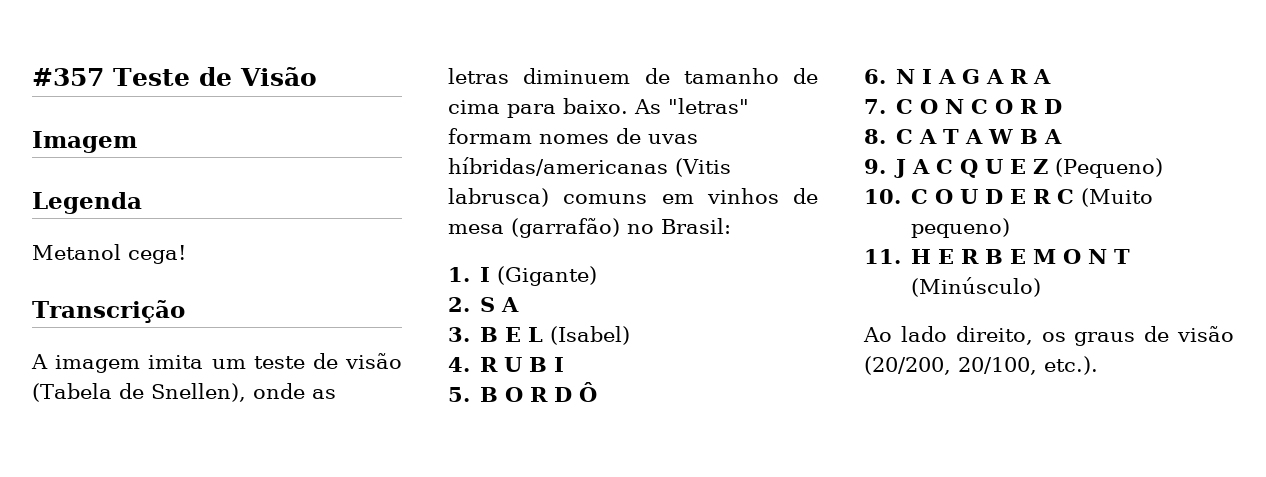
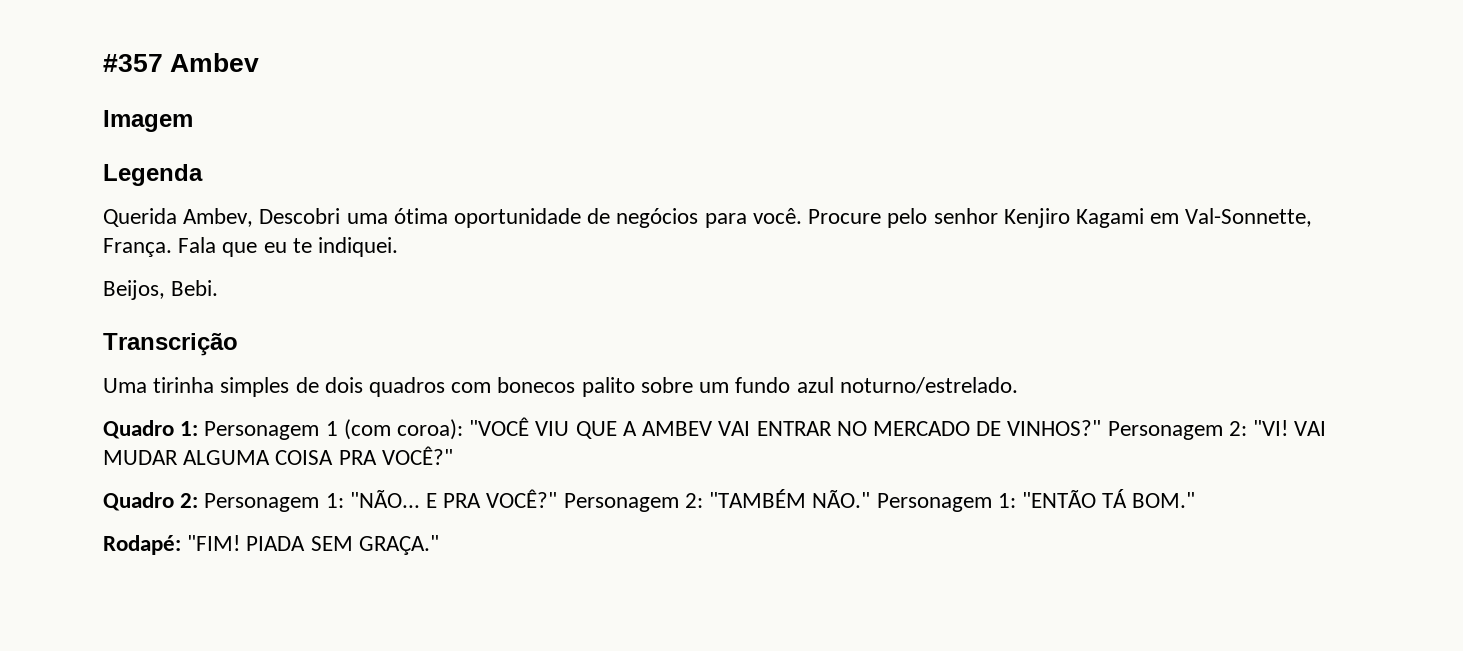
- #357 Teste de Visão
+ #357 Ambev
- Metanol cega!
+ Querida Ambev, Descobri uma ótima oportunidade de negócios para você. Procure pelo senhor Kenjiro Kagami em Val-Sonnette, França. Fala que eu te indiquei.
+ Beijos, Bebi.
  Transcrição
- A imagem imita um teste de visão (Tabela de Snellen), onde as letras diminuem de tamanho de cima para baixo. As "letras" formam nomes de uvas híbridas/americanas (Vitis labrusca) comuns em vinhos de mesa (garrafão) no Brasil:
- 1. I (Gigante)
- 2. S A
- 3. B E L (Isabel)
- 4. R U B I
- 5. B O R D Ô
- 6. N I A G A R A
- 7. C O N C O R D
- 8. C A T A W B A
- 9. J A C Q U E Z (Pequeno)
- 10. C O U D E R C (Muito pequeno)
- 11. H E R B E M O N T (Minúsculo)
- Ao lado direito, os graus de visão (20/200, 20/100, etc.).
+ Uma tirinha simples de dois quadros com bonecos palito sobre um fundo azul noturno/estrelado.
+ Quadro 1: Personagem 1 (com coroa): "VOCÊ VIU QUE A AMBEV VAI ENTRAR NO MERCADO DE VINHOS?" Personagem 2: "VI! VAI MUDAR ALGUMA COISA PRA VOCÊ?"
+ Quadro 2: Personagem 1: "NÃO... E PRA VOCÊ?" Personagem 2: "TAMBÉM NÃO." Personagem 1: "ENTÃO TÁ BOM."
+ Rodapé: "FIM! PIADA SEM GRAÇA."

